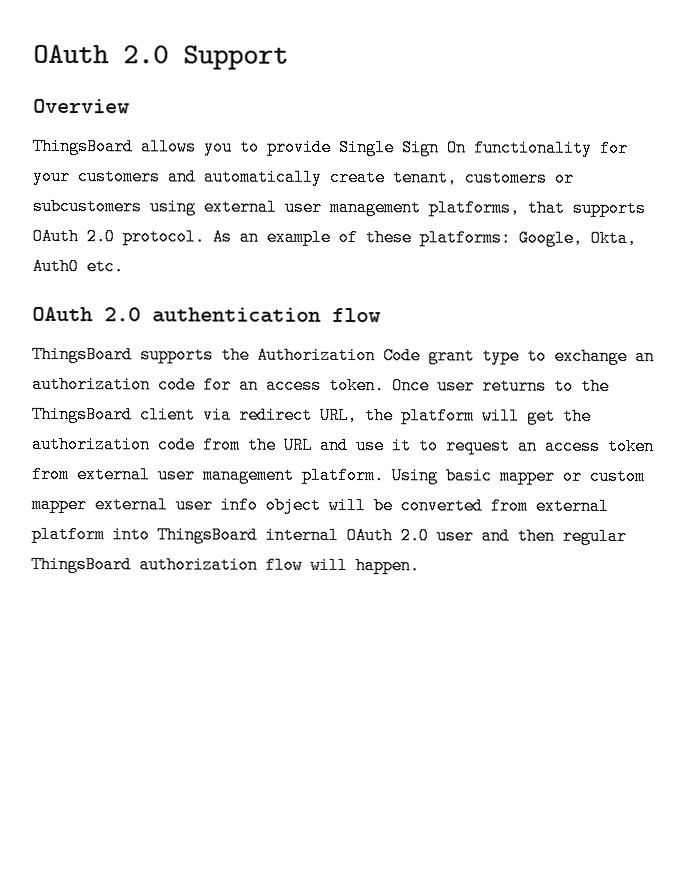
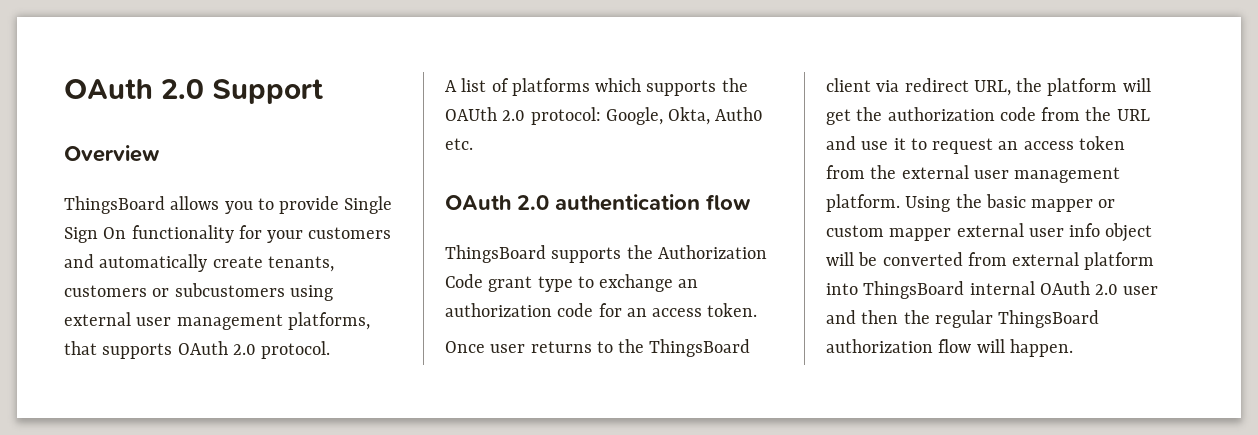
- ThingsBoard allows you to provide Single Sign On functionality for your customers and automatically create tenant, customers or subcustomers using external user management platforms, that supports OAuth 2.0 protocol. As an example of these platforms: Google, Okta, Auth0 etc.
+ ThingsBoard allows you to provide Single Sign On functionality for your customers and automatically create tenants, customers or subcustomers using external user management platforms, that supports OAuth 2.0 protocol.
+ A list of platforms which supports the OAUth 2.0 protocol: Google, Okta, Auth0 etc.
- ThingsBoard supports the Authorization Code grant type to exchange an authorization code for an access token. Once user returns to the ThingsBoard client via redirect URL, the platform will get the authorization code from the URL and use it to request an access token from external user management platform.
+ ThingsBoard supports the Authorization Code grant type to exchange an authorization code for an access token.
+ Once user returns to the ThingsBoard client via redirect URL, the platform will get the authorization code from the URL and use it to request an access token from the external user management platform.
- Using basic mapper or custom mapper external user info object will be converted from external platform into ThingsBoard internal OAuth 2.0 user and then regular ThingsBoard authorization flow will happen.
+ Using the basic mapper or custom mapper external user info object will be converted from external platform into ThingsBoard internal OAuth 2.0 user and then the regular ThingsBoard authorization flow will happen.

